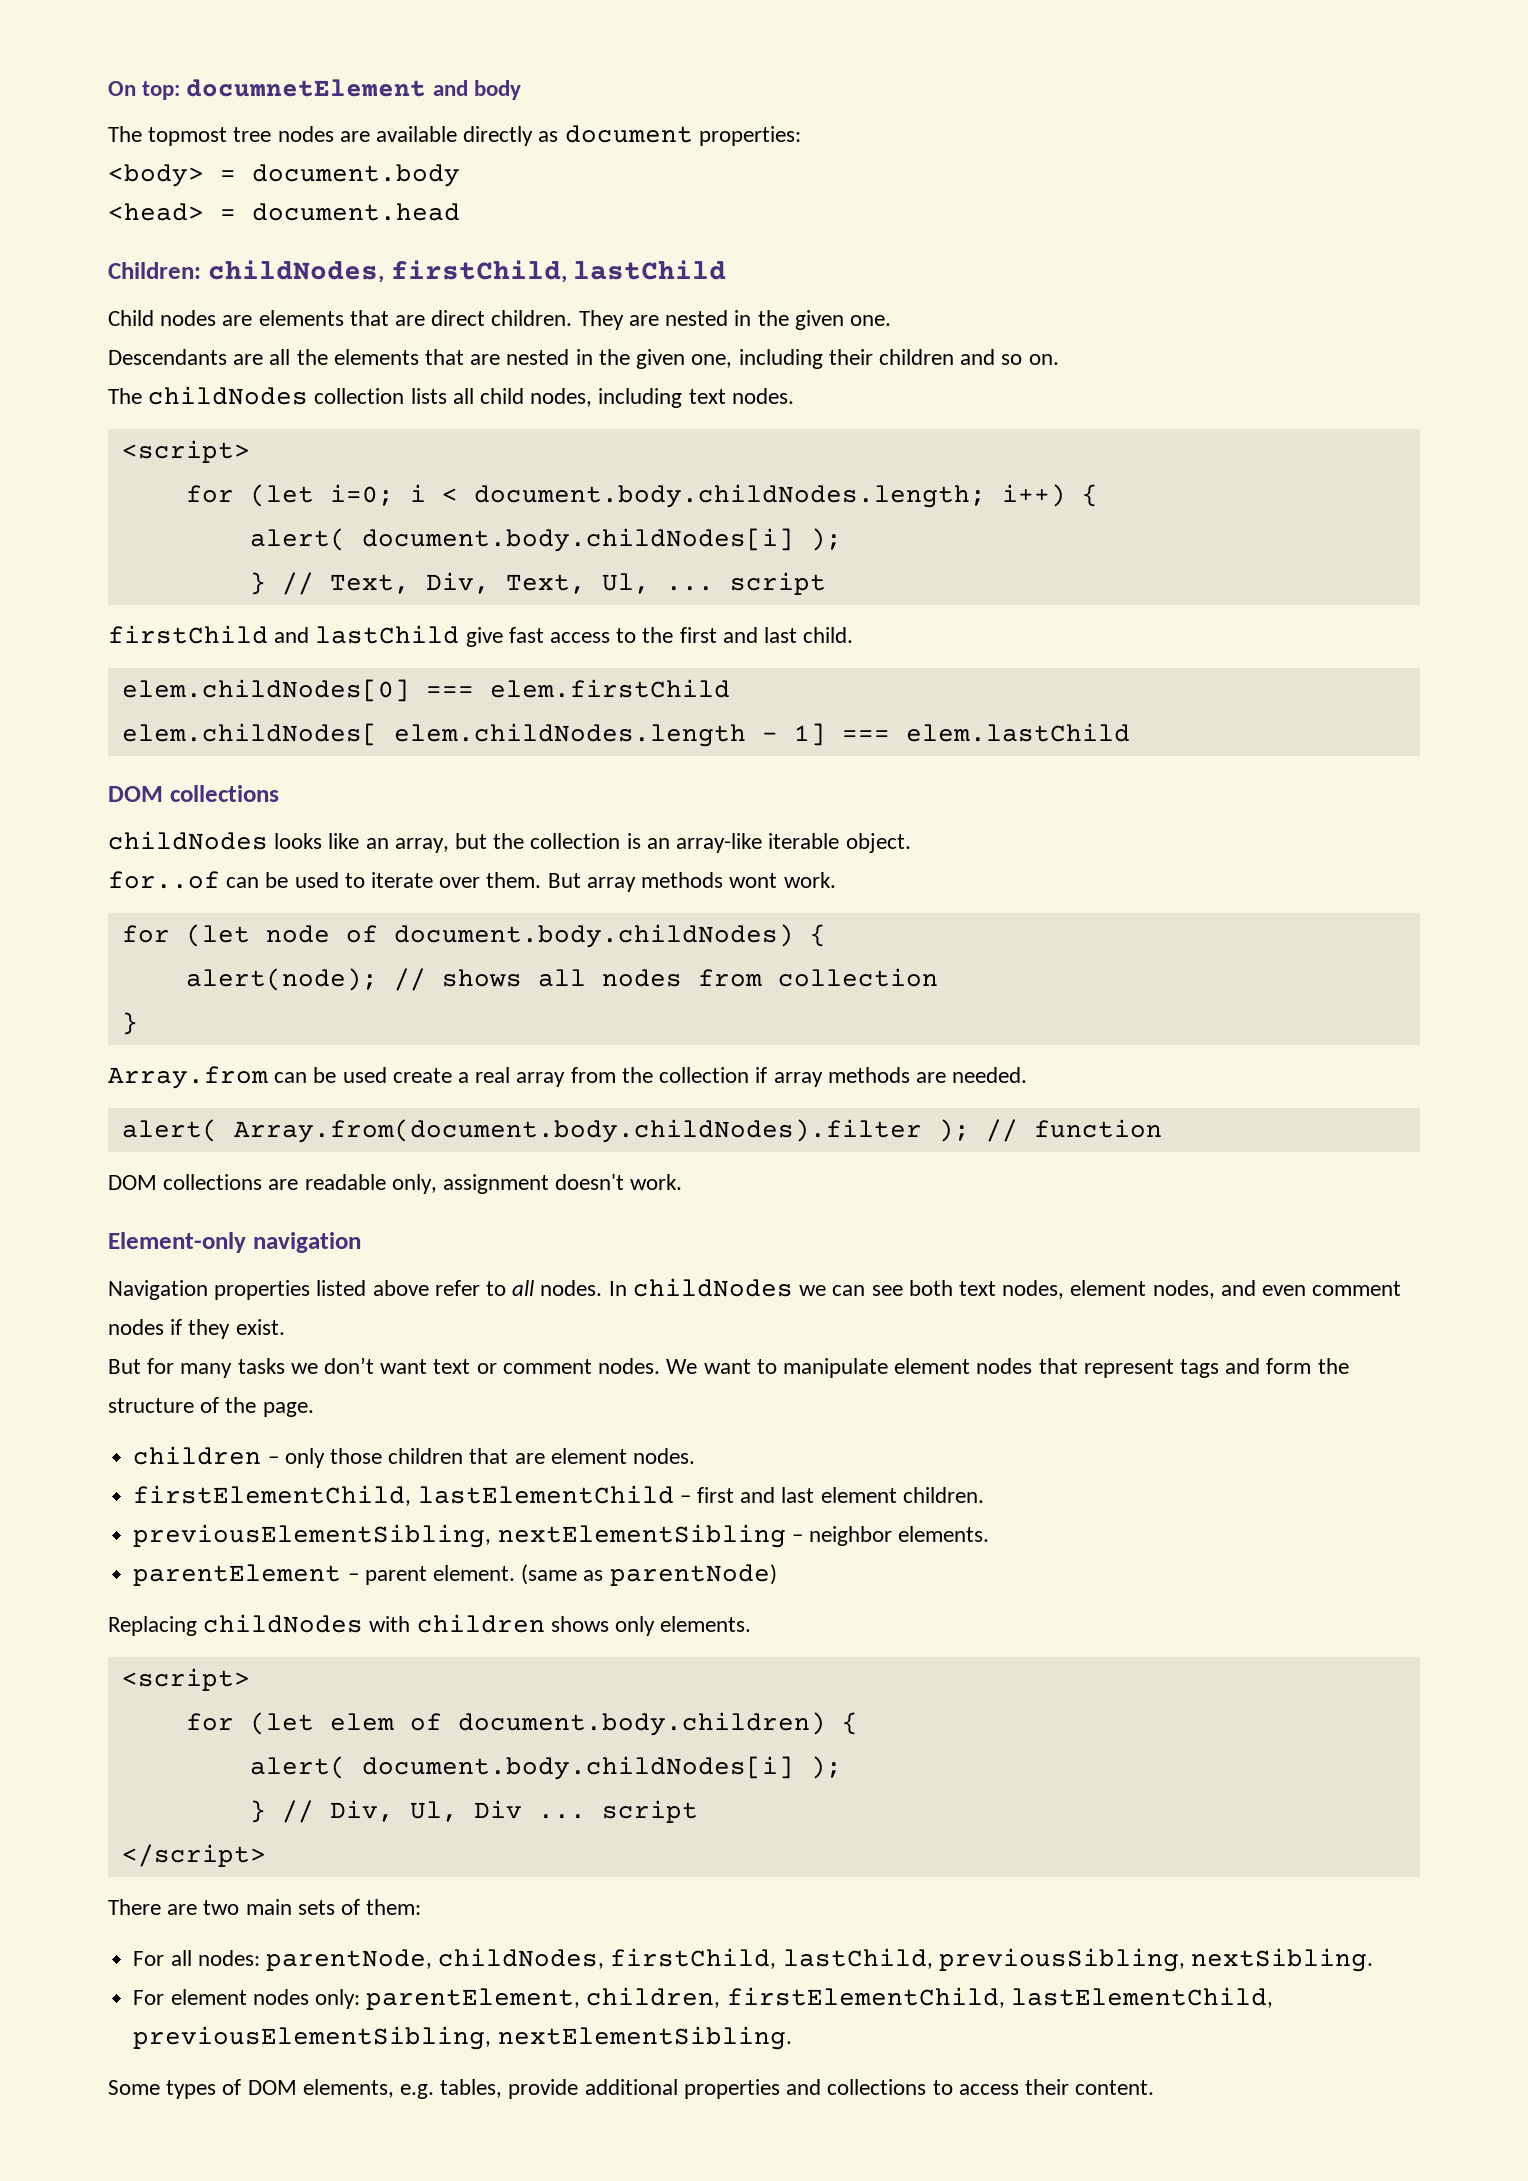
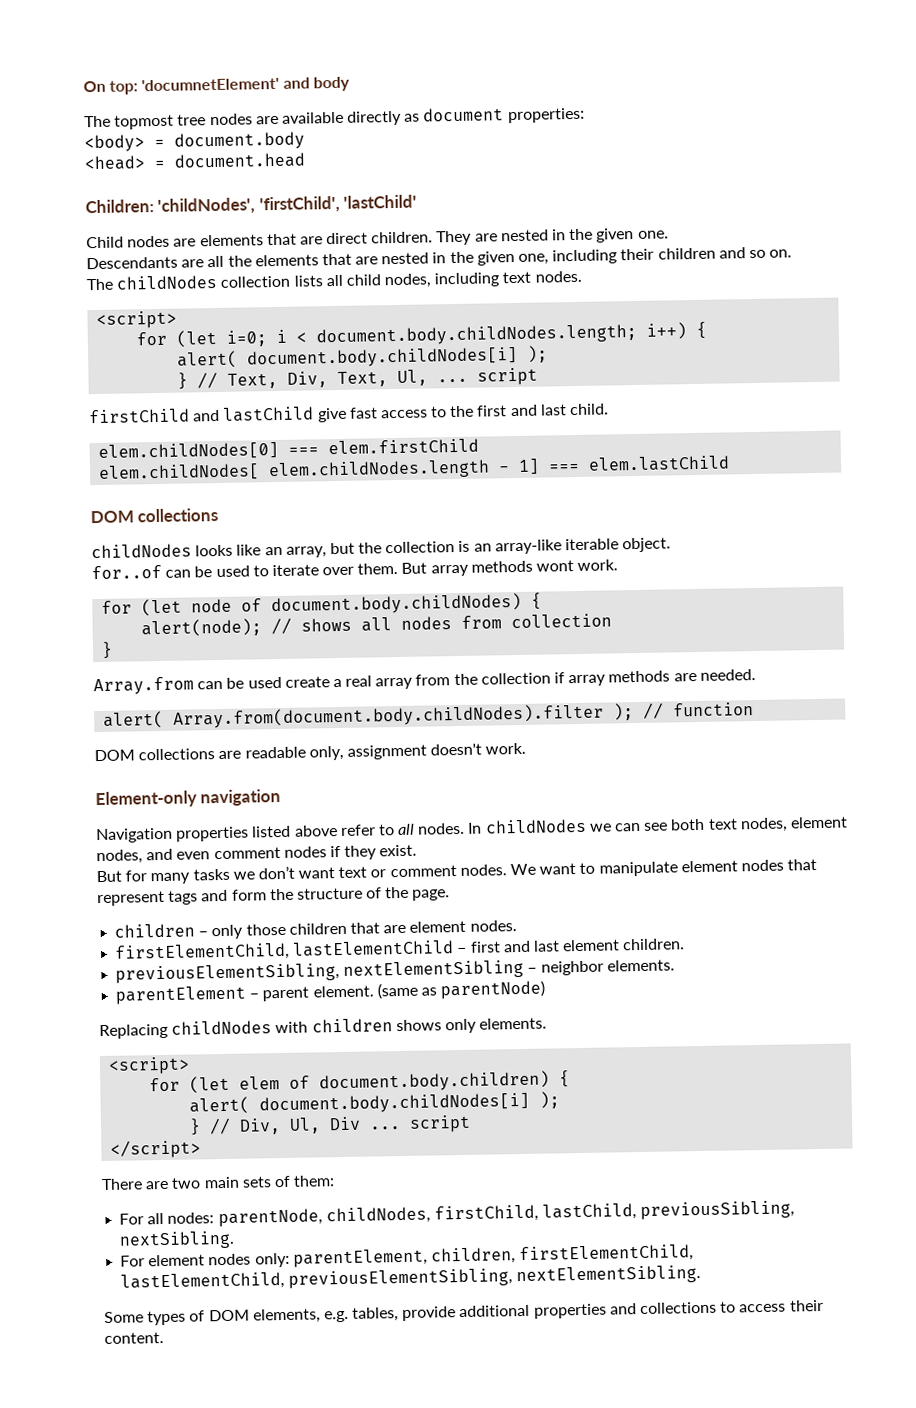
- On top: documnetElement and body
+ On top: 'documnetElement' and body
- Children: childNodes, firstChild, lastChild
+ Children: 'childNodes', 'firstChild', 'lastChild'

